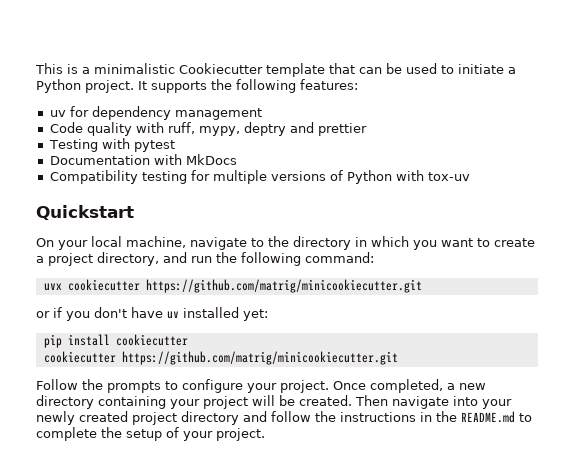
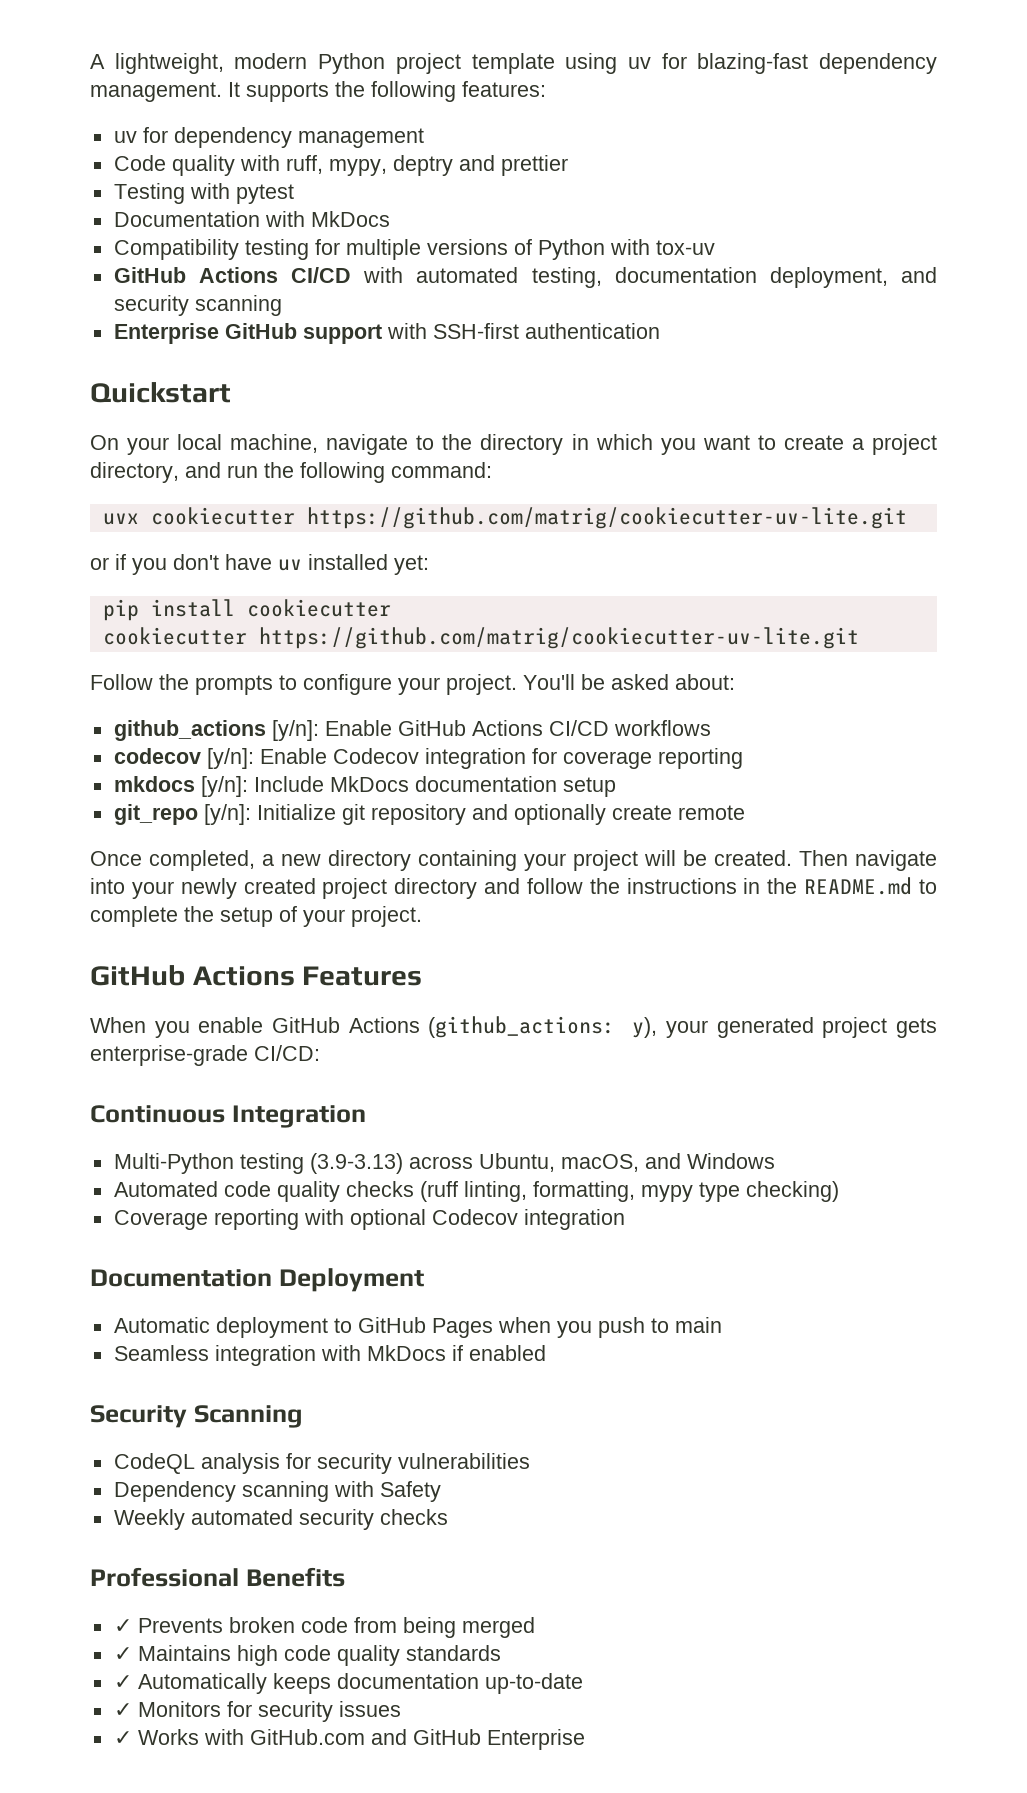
- This is a minimalistic Cookiecutter template that can be used to initiate a Python project.
+ A lightweight, modern Python project template using uv for blazing-fast dependency management.
+ GitHub Actions CI/CD with automated testing, documentation deployment, and security scanning
+ Enterprise GitHub support with SSH-first authentication
- uvx cookiecutter https://github.com/matrig/minicookiecutter.git
+ uvx cookiecutter https://github.com/matrig/cookiecutter-uv-lite.git
  pip install cookiecutter
- cookiecutter https://github.com/matrig/minicookiecutter.git
+ cookiecutter https://github.com/matrig/cookiecutter-uv-lite.git
- Follow the prompts to configure your project. Once completed, a new directory containing your project will be created.
+ Follow the prompts to configure your project. You'll be asked about:
+ github_actions [y/n]: Enable GitHub Actions CI/CD workflows
+ codecov [y/n]: Enable Codecov integration for coverage reporting
+ mkdocs [y/n]: Include MkDocs documentation setup
+ git_repo [y/n]: Initialize git repository and optionally create remote
+ Once completed, a new directory containing your project will be created.
+ GitHub Actions Features
+ When you enable GitHub Actions (github_actions: y), your generated project gets enterprise-grade CI/CD:
+ Continuous Integration
+ Multi-Python testing (3.9-3.13) across Ubuntu, macOS, and Windows
+ Automated code quality checks (ruff linting, formatting, mypy type checking)
+ Coverage reporting with optional Codecov integration
+ Documentation Deployment
+ Automatic deployment to GitHub Pages when you push to main
+ Seamless integration with MkDocs if enabled
+ Security Scanning
+ CodeQL analysis for security vulnerabilities
+ Dependency scanning with Safety
+ Weekly automated security checks
+ Professional Benefits
+ ✓ Prevents broken code from being merged
+ ✓ Maintains high code quality standards
+ ✓ Automatically keeps documentation up-to-date
+ ✓ Monitors for security issues
+ ✓ Works with GitHub.com and GitHub Enterprise

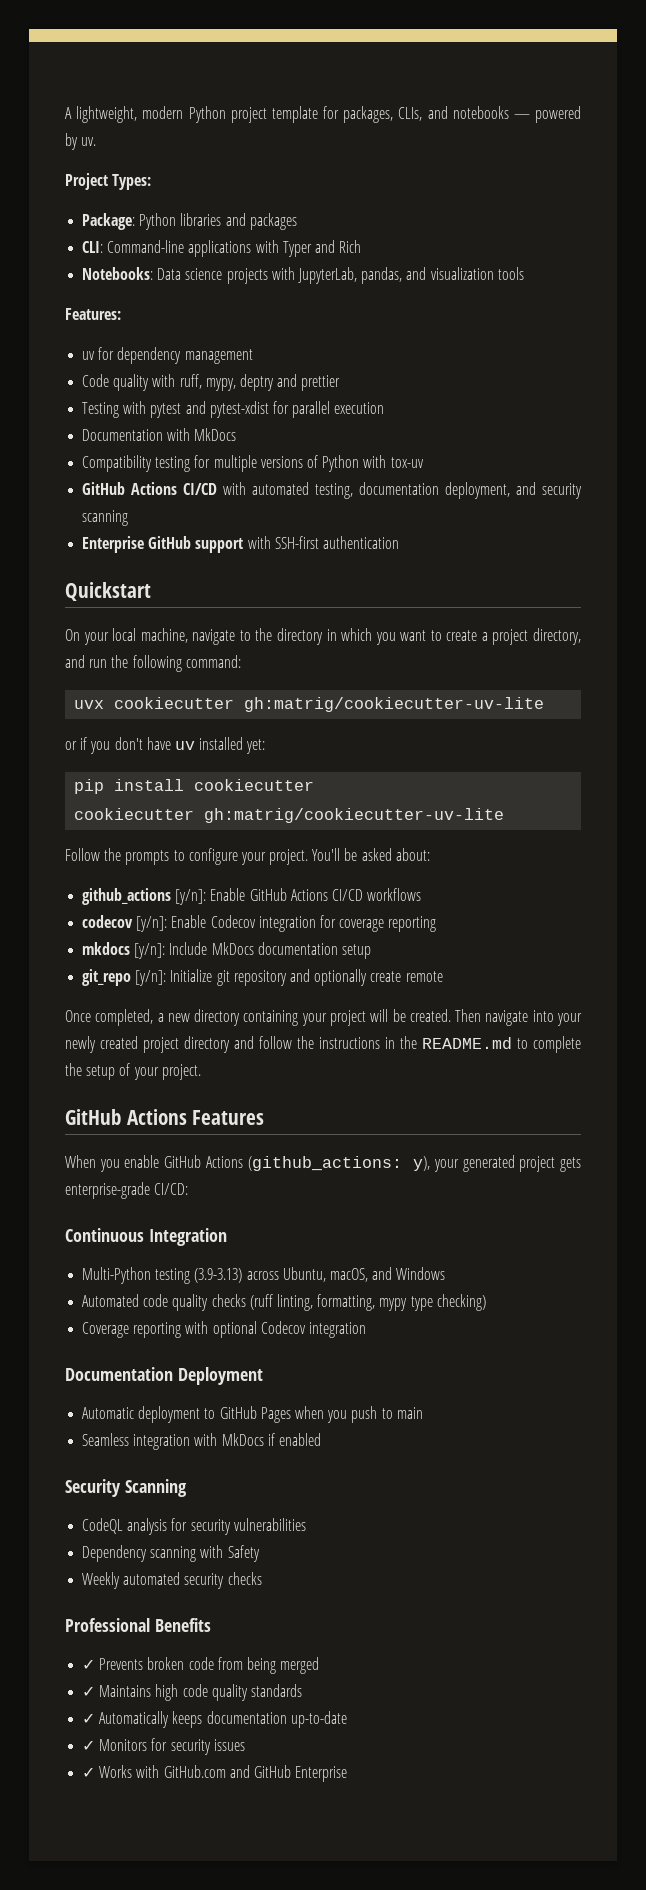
- A lightweight, modern Python project template using uv for blazing-fast dependency management. It supports the following features:
+ A lightweight, modern Python project template for packages, CLIs, and notebooks — powered by uv.
+ Project Types:
+ Package: Python libraries and packages
+ CLI: Command-line applications with Typer and Rich
+ Notebooks: Data science projects with JupyterLab, pandas, and visualization tools
+ Features:
- Testing with pytest
+ Testing with pytest and pytest-xdist for parallel execution
- uvx cookiecutter https://github.com/matrig/cookiecutter-uv-lite.git
+ uvx cookiecutter gh:matrig/cookiecutter-uv-lite
  pip install cookiecutter
- cookiecutter https://github.com/matrig/cookiecutter-uv-lite.git
+ cookiecutter gh:matrig/cookiecutter-uv-lite

